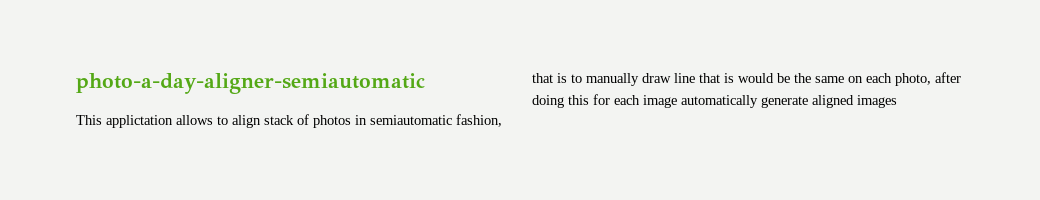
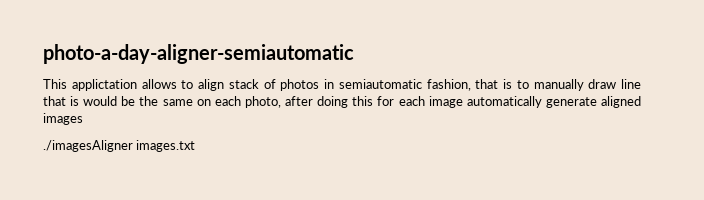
+ ./imagesAligner images.txt

